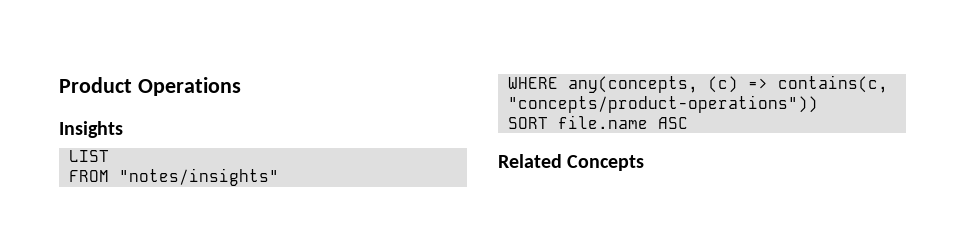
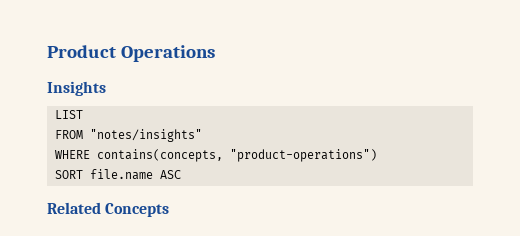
- WHERE any(concepts, (c) => contains(c, "concepts/product-operations"))
+ WHERE contains(concepts, "product-operations")

